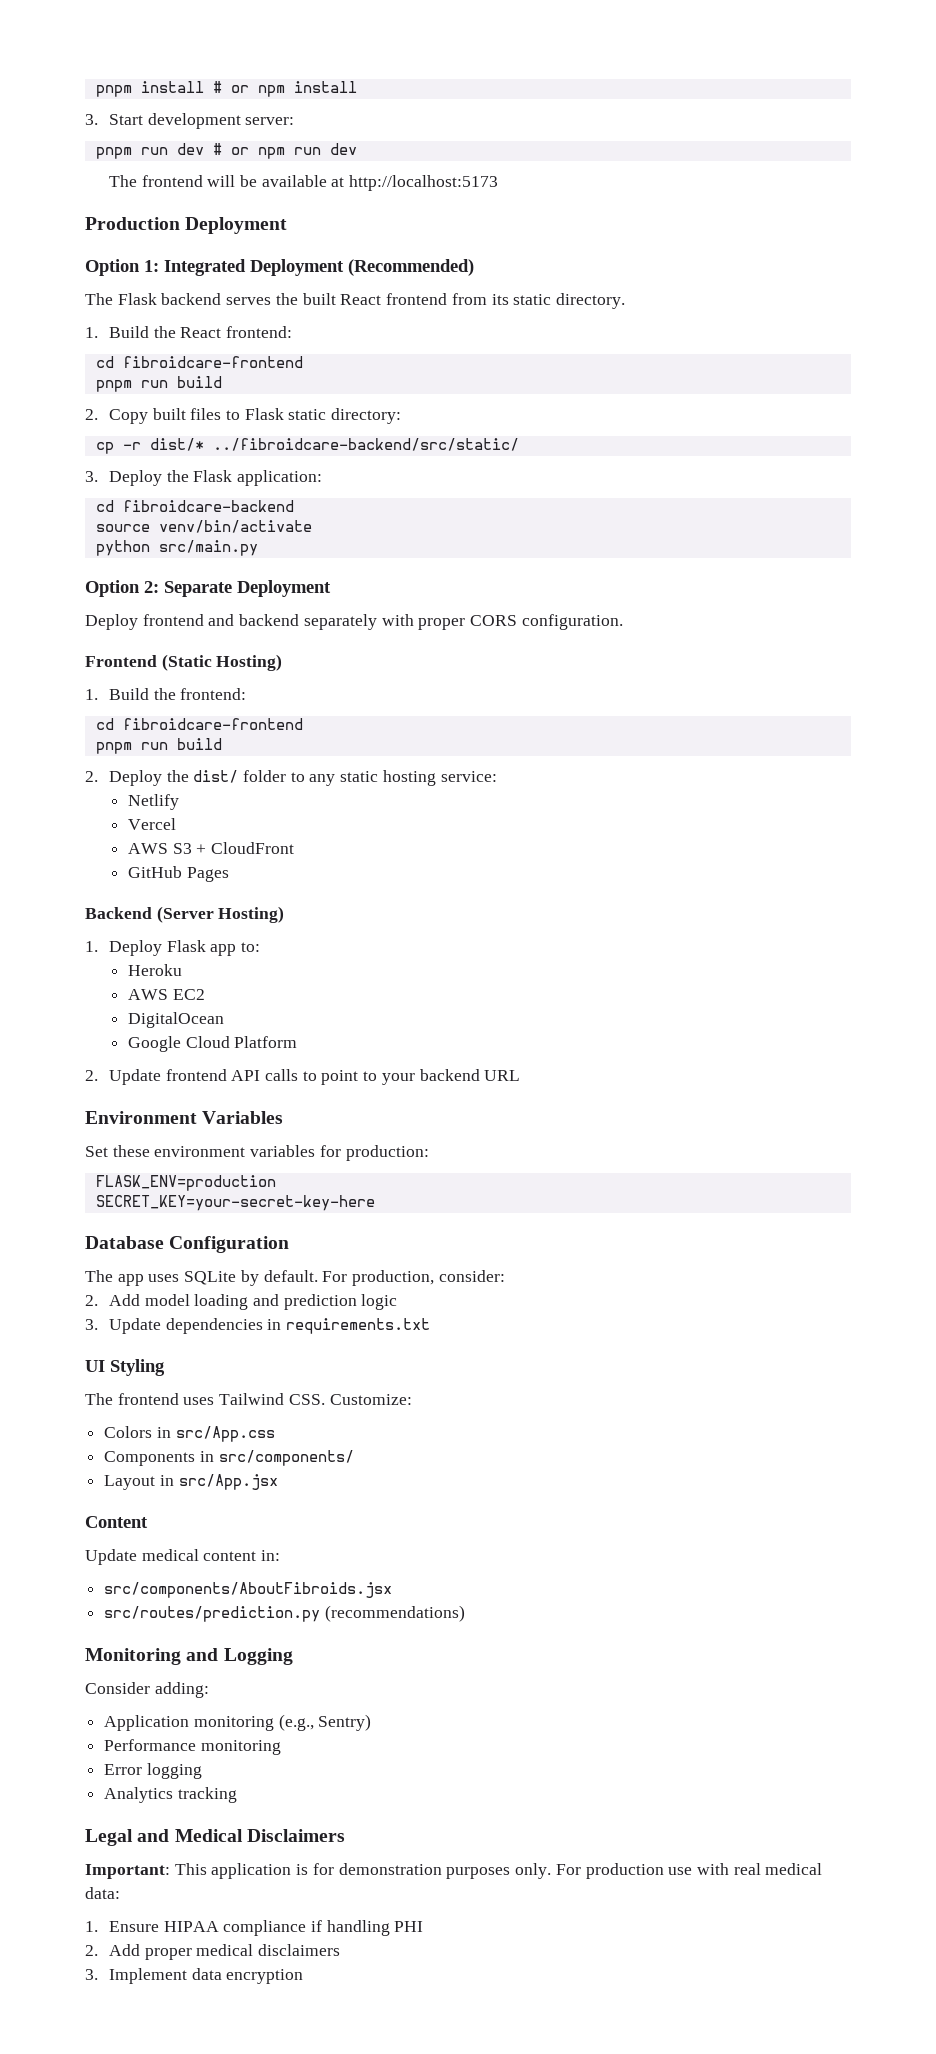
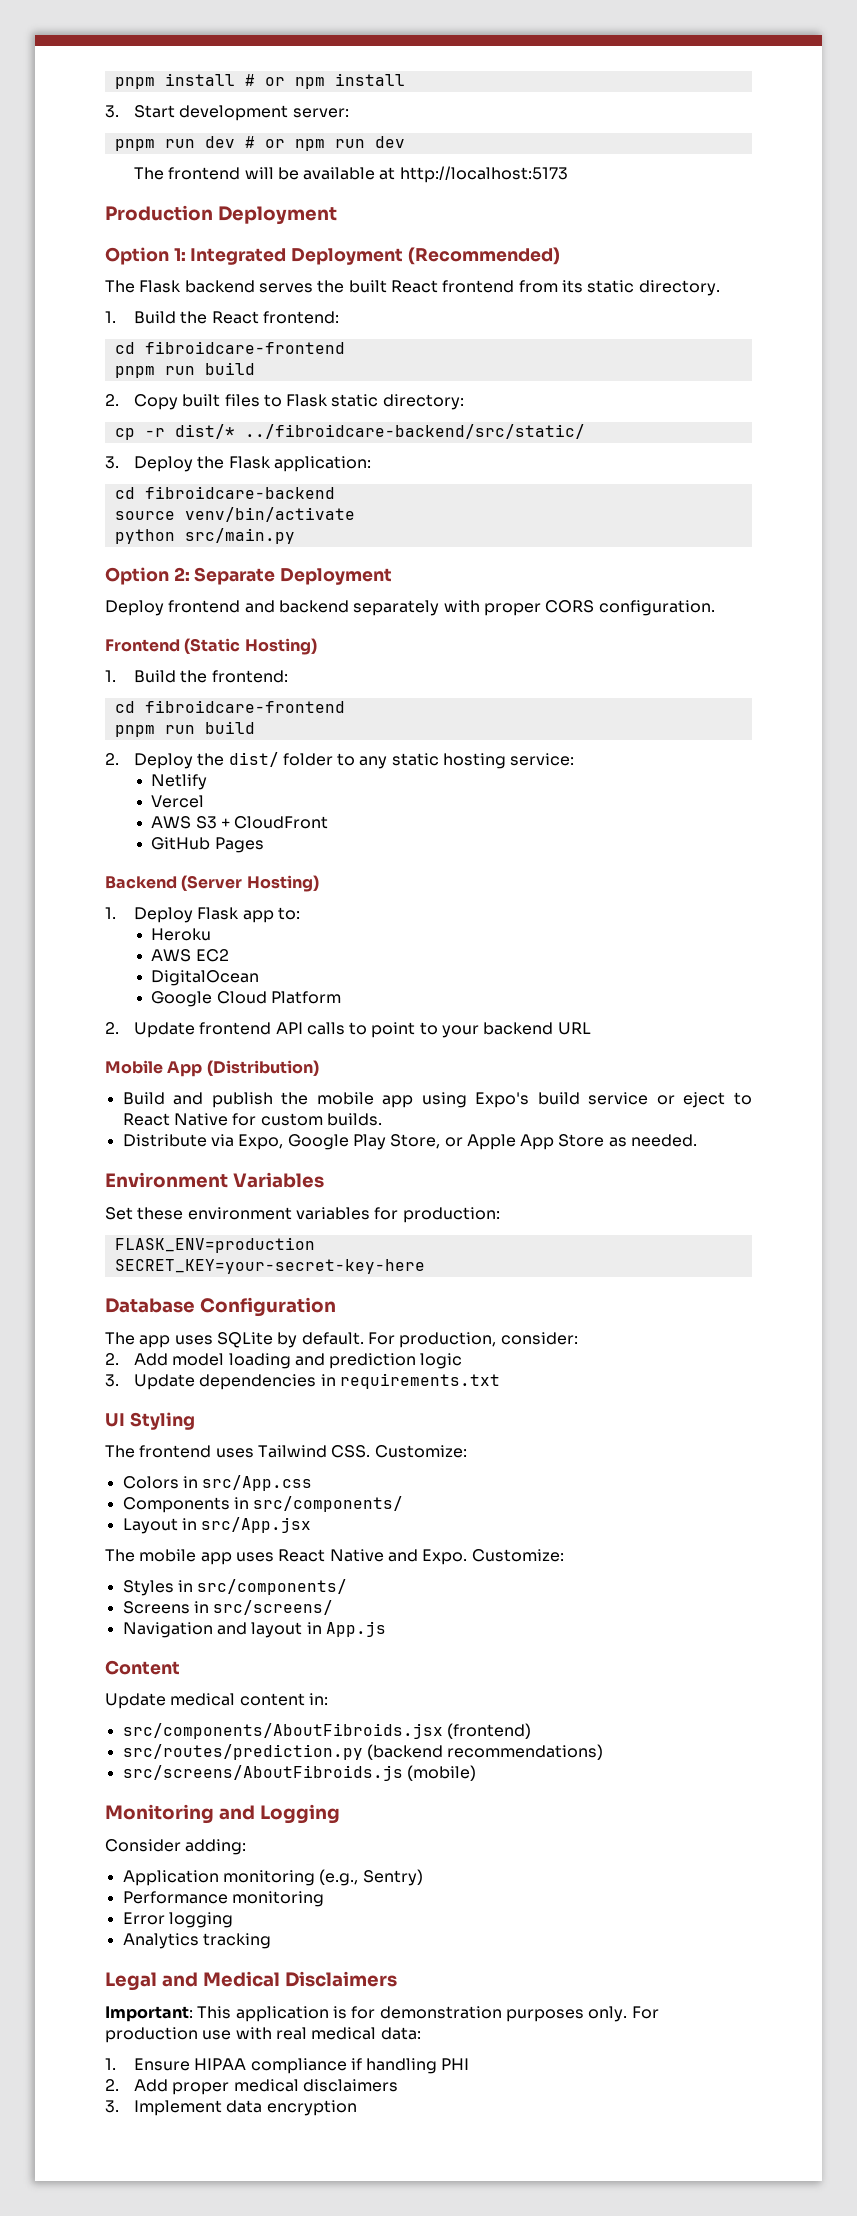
+ Mobile App (Distribution)
+ Build and publish the mobile app using Expo's build service or eject to React Native for custom builds.
+ Distribute via Expo, Google Play Store, or Apple App Store as needed.
+ The mobile app uses React Native and Expo. Customize:
+ Styles in src/components/
+ Screens in src/screens/
+ Navigation and layout in App.js
- src/components/AboutFibroids.jsx
+ src/components/AboutFibroids.jsx (frontend)
- src/routes/prediction.py (recommendations)
+ src/routes/prediction.py (backend recommendations)
+ src/screens/AboutFibroids.js (mobile)

